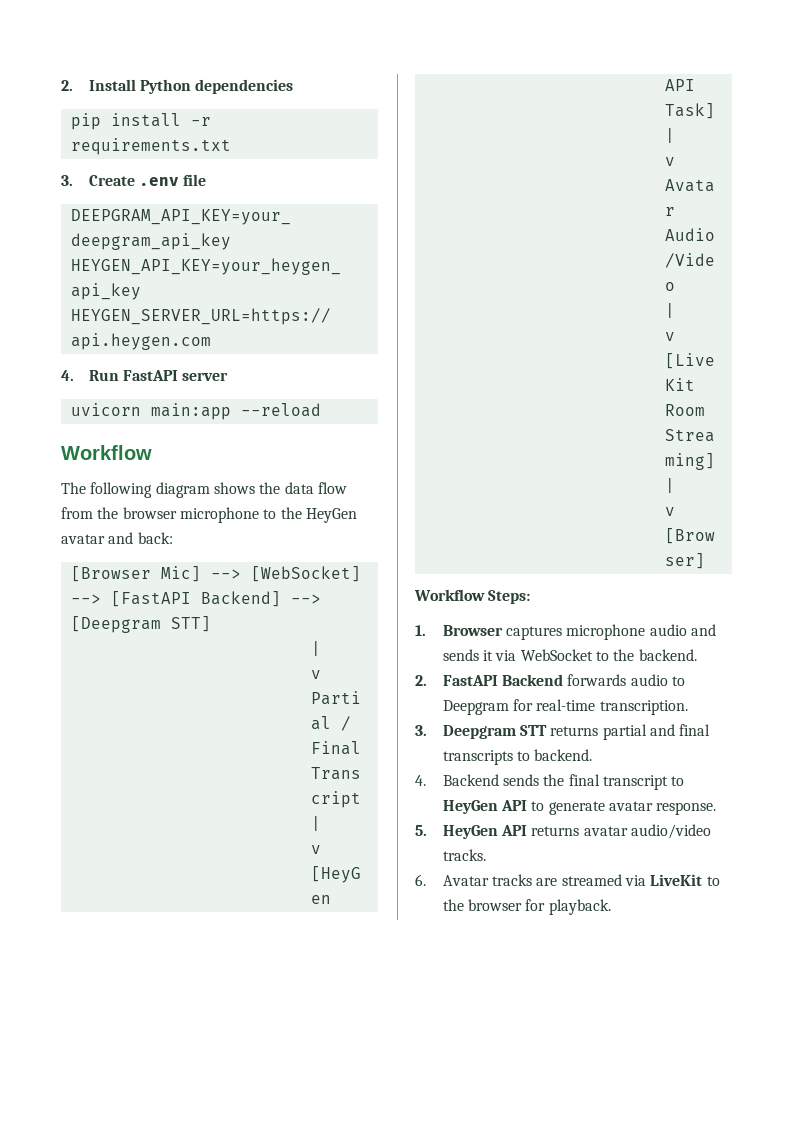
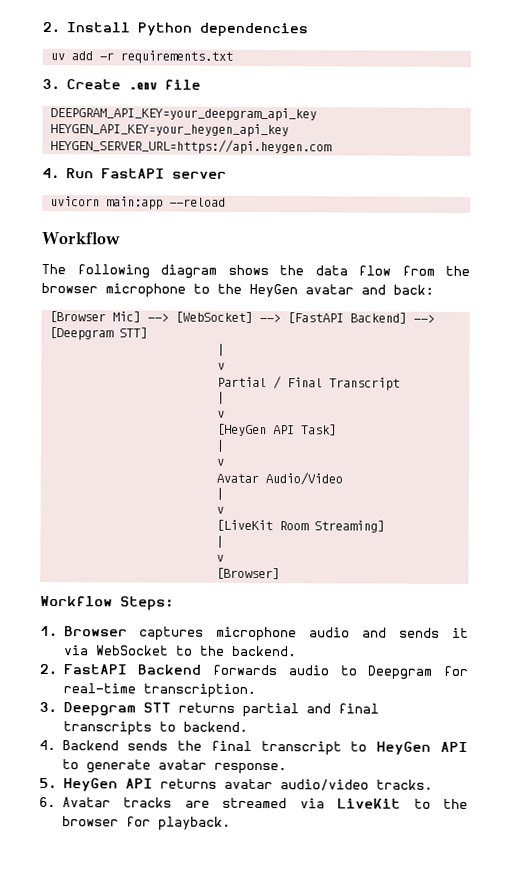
- pip install -r requirements.txt
+ uv add -r requirements.txt

